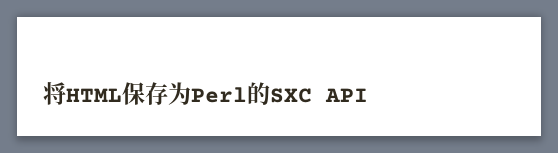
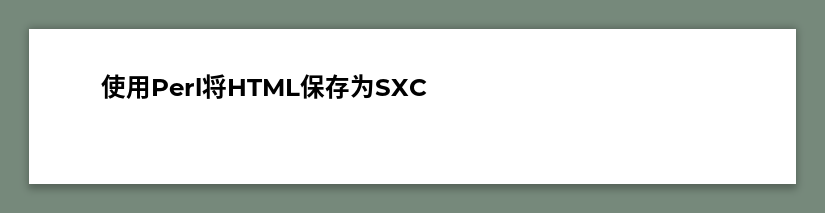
- 将HTML保存为Perl的SXC API
+ 使用Perl将HTML保存为SXC

